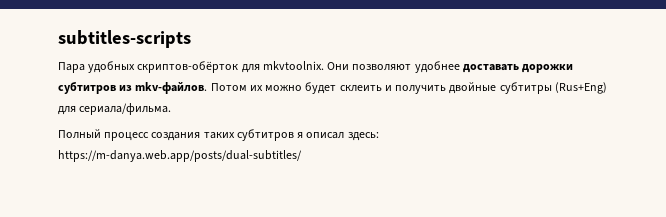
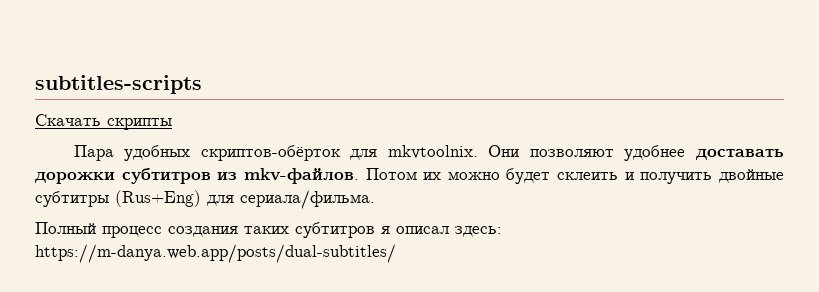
+ Скачать скрипты

